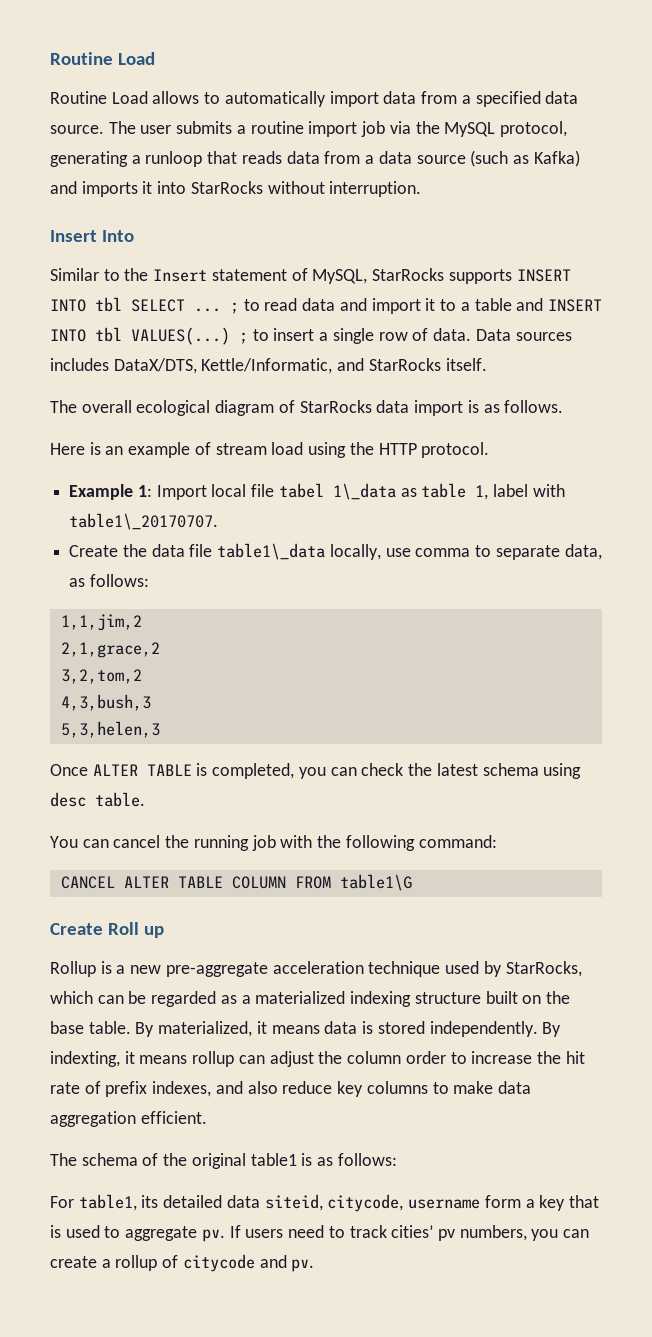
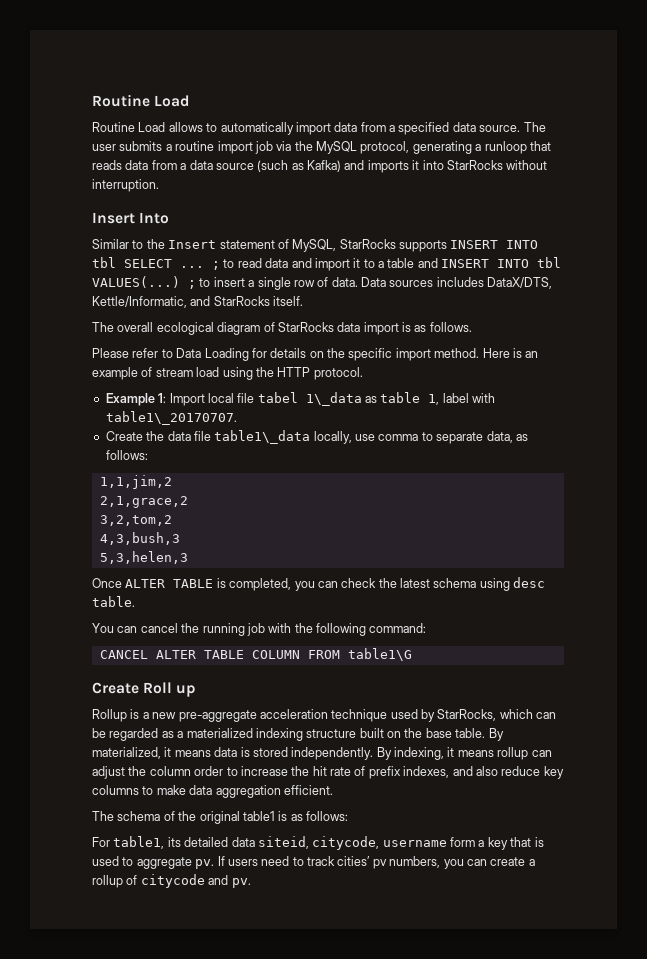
+ Please refer to Data Loading for details on the specific import method.
- By indexting, it means rollup can adjust the column order to increase the hit rate of prefix indexes, and also reduce key columns to make data aggregation efficient.
+ By indexing, it means rollup can adjust the column order to increase the hit rate of prefix indexes, and also reduce key columns to make data aggregation efficient.

